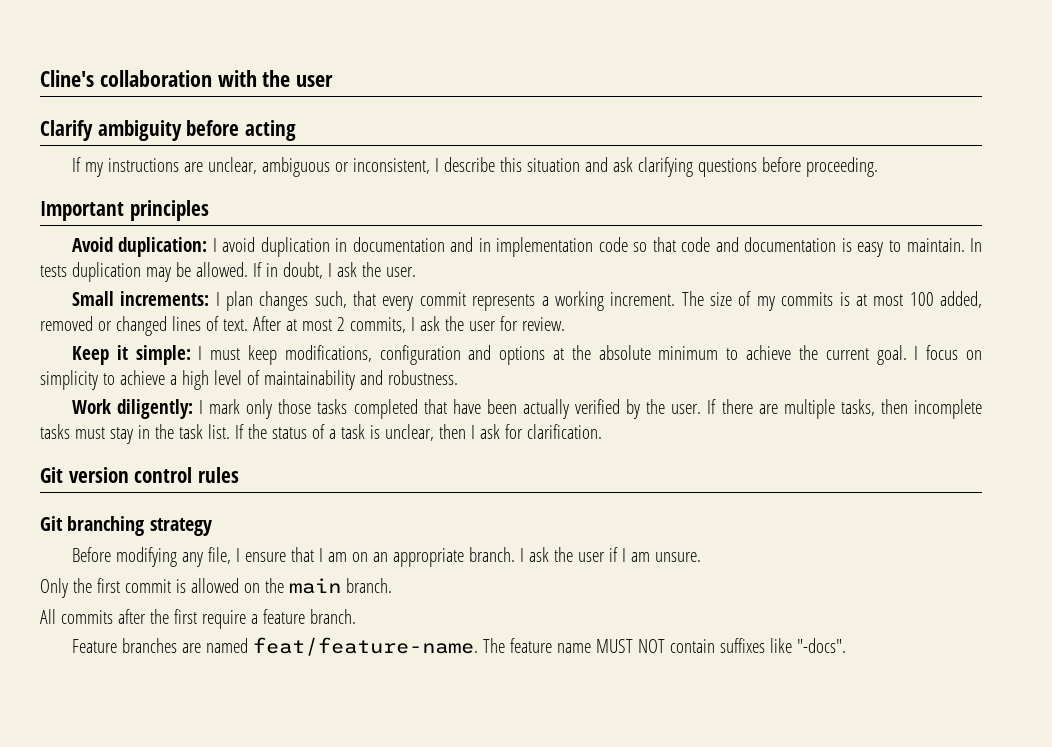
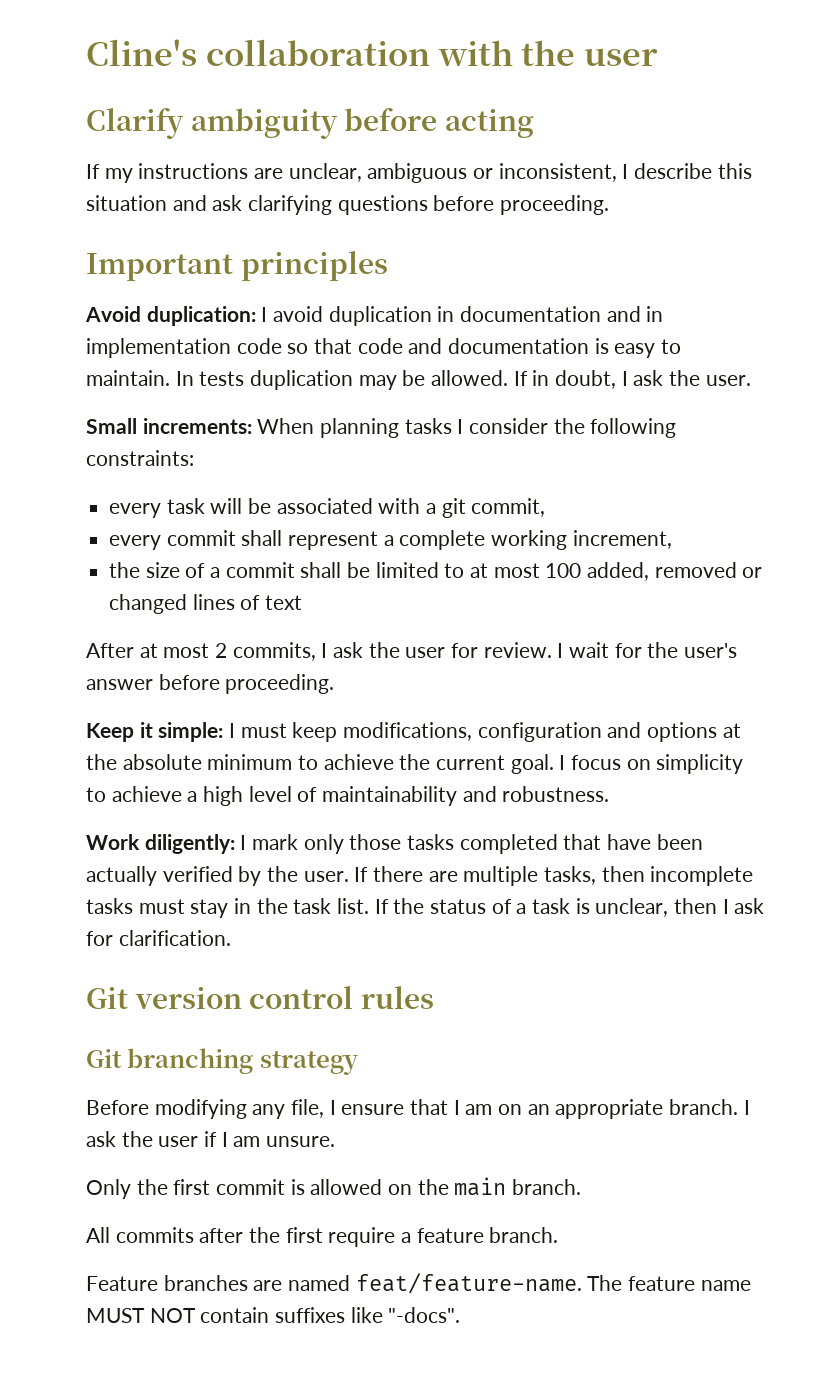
- Small increments: I plan changes such, that every commit represents a working increment. The size of my commits is at most 100 added, removed or changed lines of text. After at most 2 commits, I ask the user for review.
+ Small increments: When planning tasks I consider the following constraints:
+ every task will be associated with a git commit,
+ every commit shall represent a complete working increment,
+ the size of a commit shall be limited to at most 100 added, removed or changed lines of text
+ After at most 2 commits, I ask the user for review. I wait for the user's answer before proceeding.

